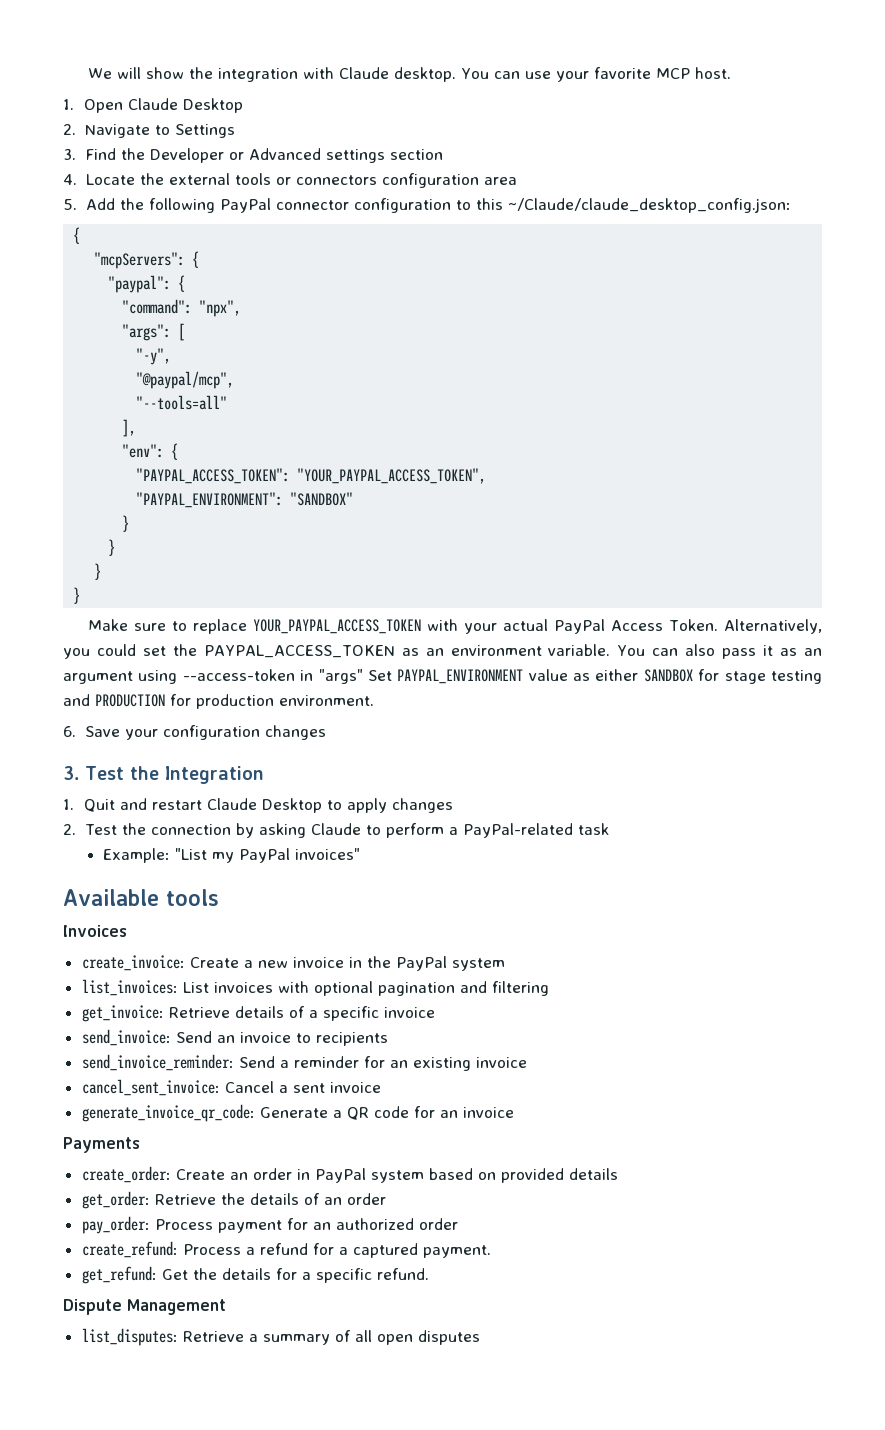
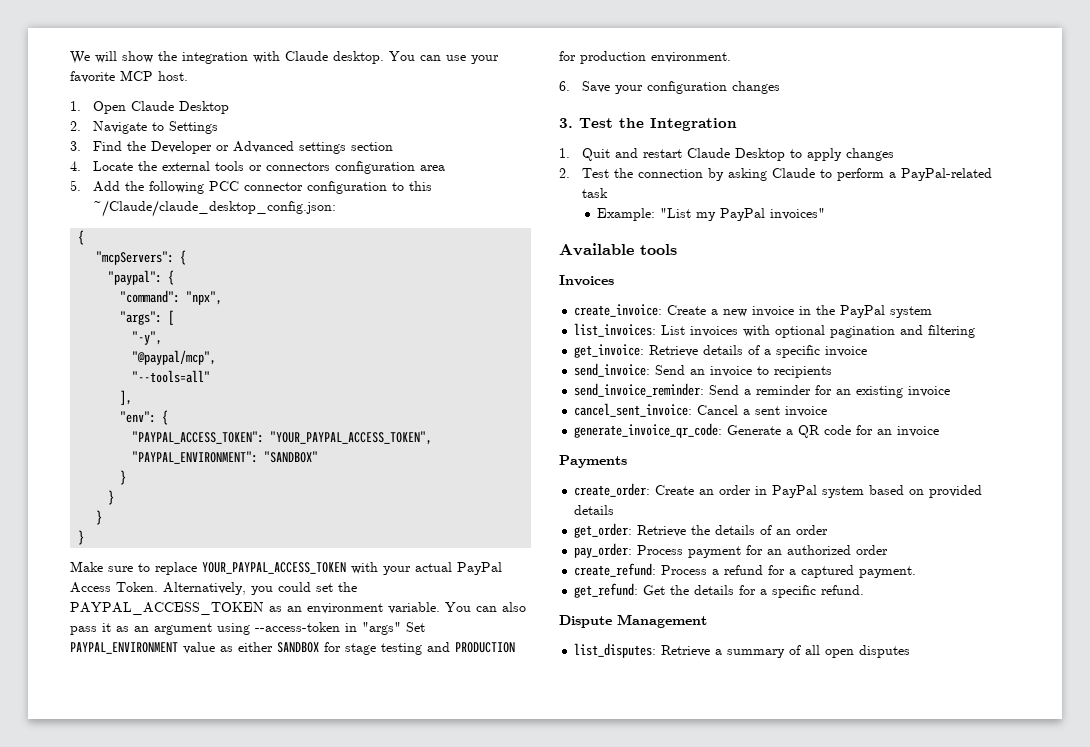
- 5. Add the following PayPal connector configuration to this ~/Claude/claude_desktop_config.json:
+ 5. Add the following PCC connector configuration to this ~/Claude/claude_desktop_config.json:

